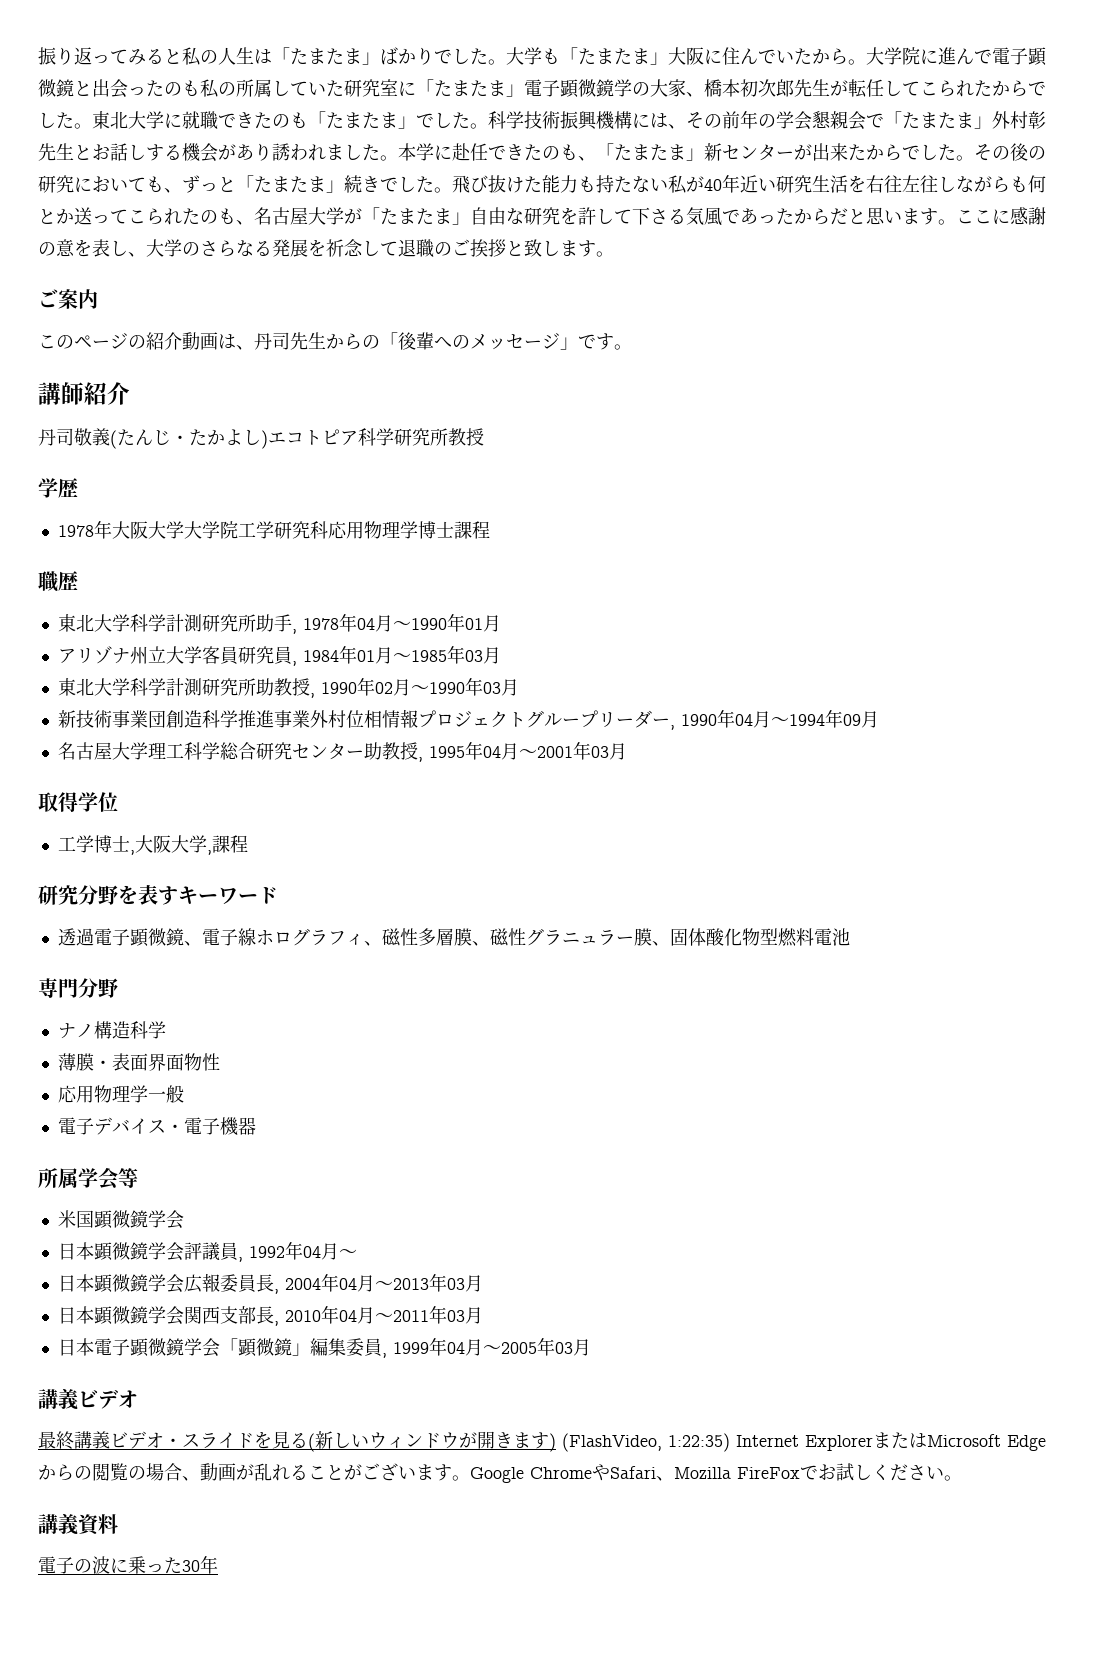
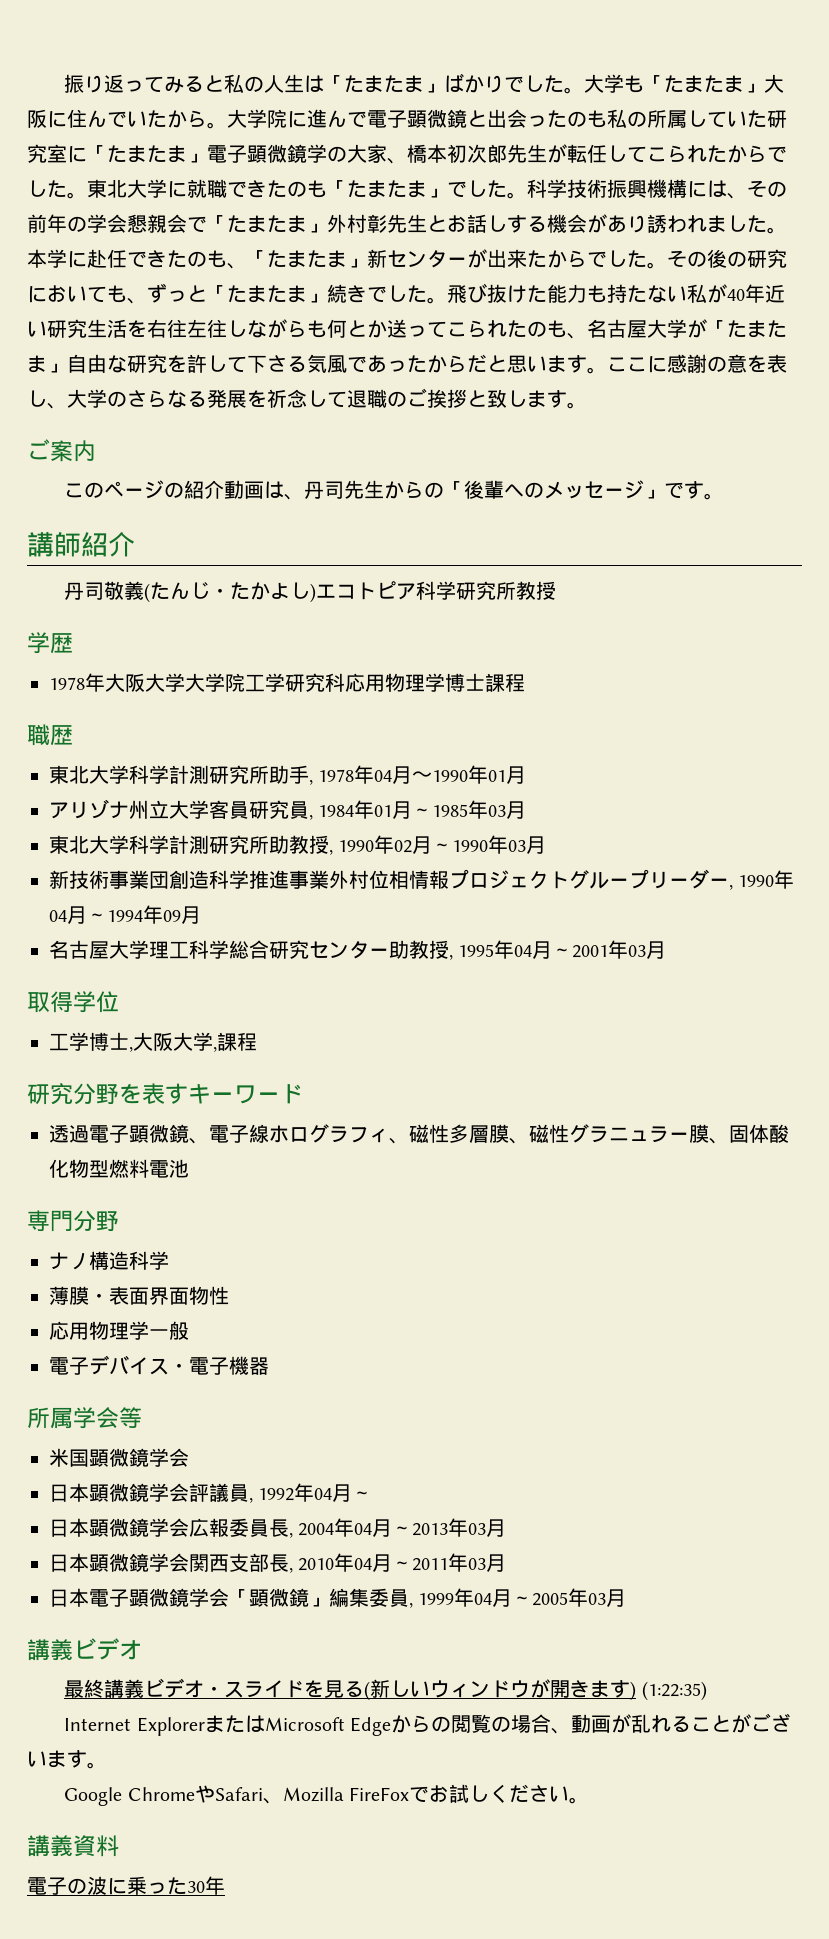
- 最終講義ビデオ・スライドを見る(新しいウィンドウが開きます) (FlashVideo, 1:22:35) Internet ExplorerまたはMicrosoft Edgeからの閲覧の場合、動画が乱れることがございます。Google ChromeやSafari、Mozilla FireFoxでお試しください。
+ 最終講義ビデオ・スライドを見る(新しいウィンドウが開きます) (1:22:35)
+ Internet ExplorerまたはMicrosoft Edgeからの閲覧の場合、動画が乱れることがございます。
+ Google ChromeやSafari、Mozilla FireFoxでお試しください。

